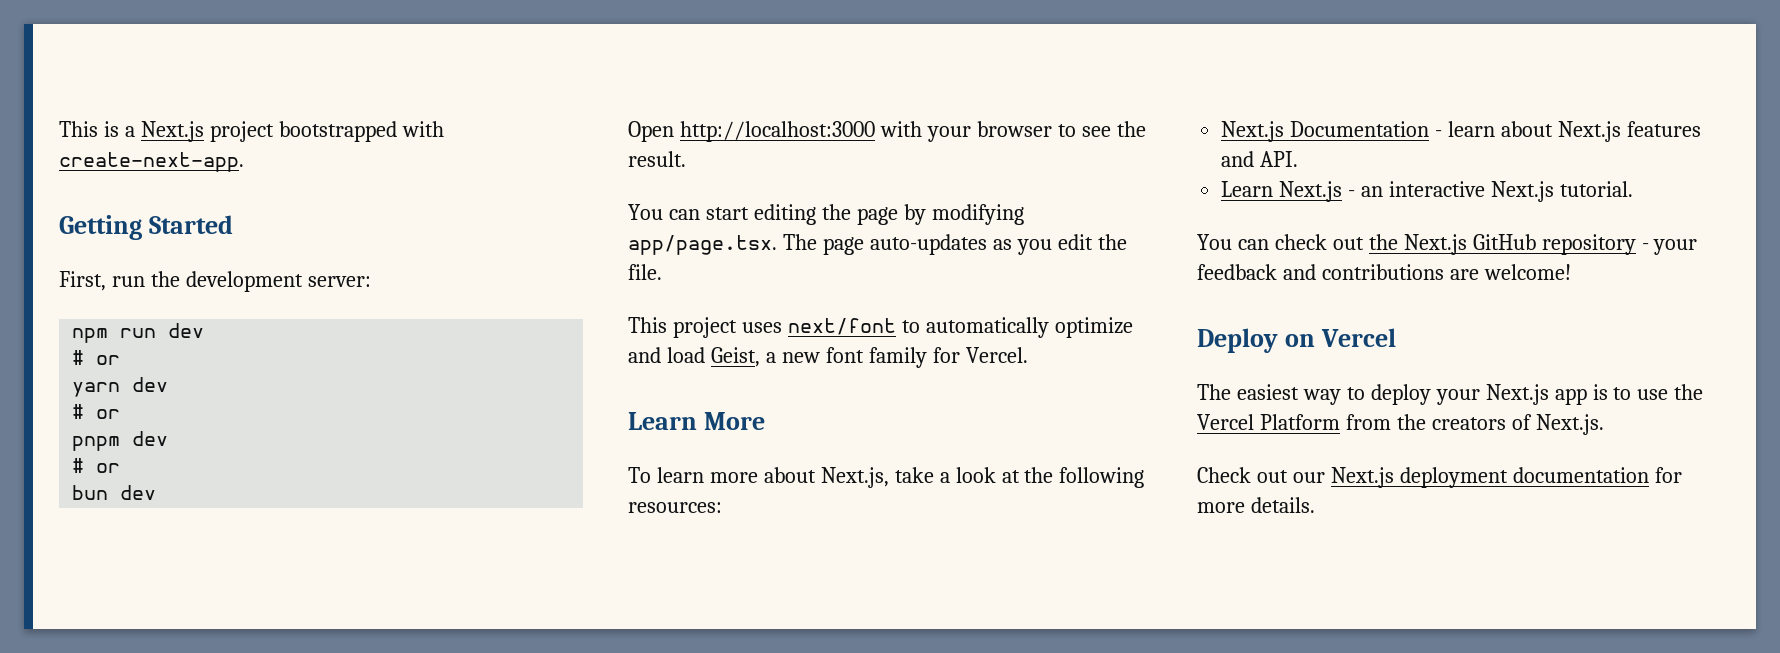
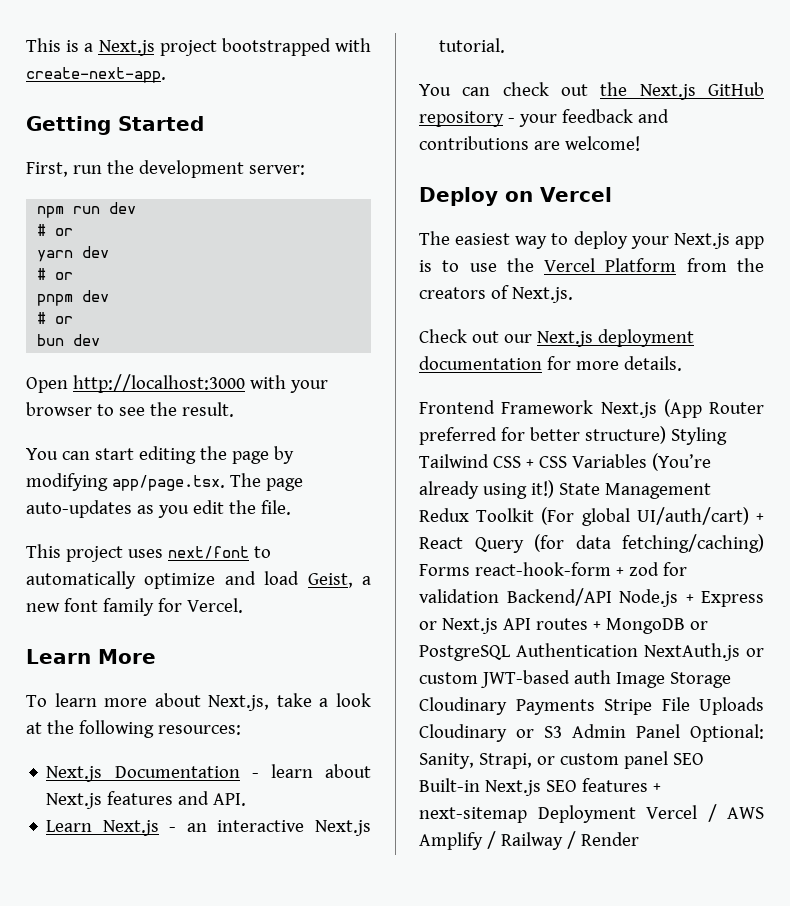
+ Frontend Framework Next.js (App Router preferred for better structure) Styling Tailwind CSS + CSS Variables (You’re already using it!) State Management Redux Toolkit (For global UI/auth/cart) + React Query (for data fetching/caching) Forms react-hook-form + zod for validation Backend/API Node.js + Express or Next.js API routes + MongoDB or PostgreSQL Authentication NextAuth.js or custom JWT-based auth Image Storage Cloudinary Payments Stripe File Uploads Cloudinary or S3 Admin Panel Optional: Sanity, Strapi, or custom panel SEO Built-in Next.js SEO features + next-sitemap Deployment Vercel / AWS Amplify / Railway / Render

